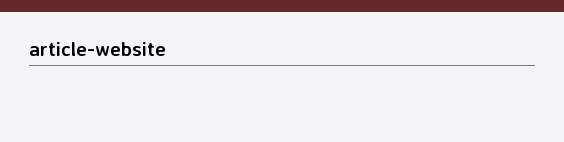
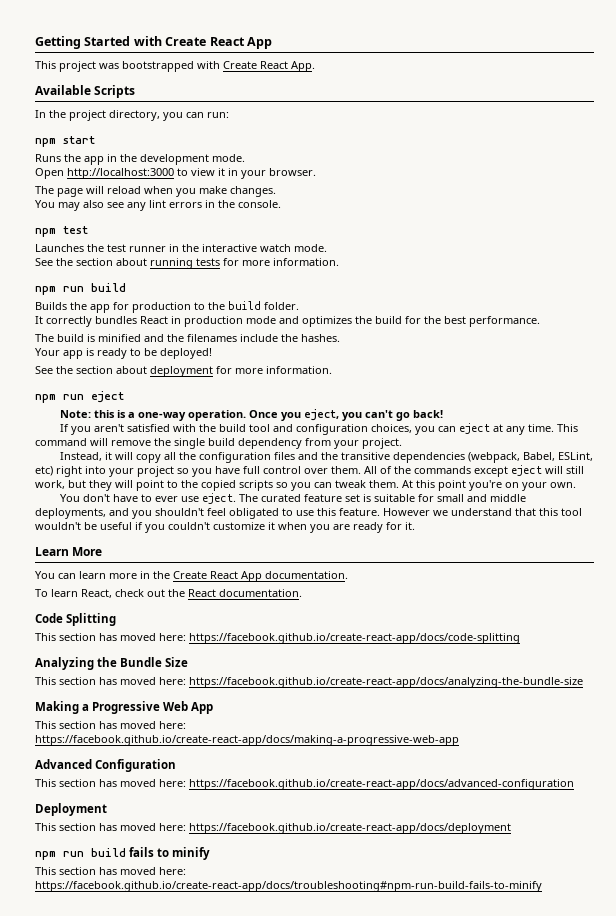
- article-website
+ Getting Started with Create React App
+ This project was bootstrapped with Create React App.
+ Available Scripts
+ In the project directory, you can run:
+ npm start
+ Runs the app in the development mode.
+ Open http://localhost:3000 to view it in your browser.
+ The page will reload when you make changes.
+ You may also see any lint errors in the console.
+ npm test
+ Launches the test runner in the interactive watch mode.
+ See the section about running tests for more information.
+ npm run build
+ Builds the app for production to the build folder.
+ It correctly bundles React in production mode and optimizes the build for the best performance.
+ The build is minified and the filenames include the hashes.
+ Your app is ready to be deployed!
+ See the section about deployment for more information.
+ npm run eject
+ Note: this is a one-way operation. Once you eject, you can't go back!
+ If you aren't satisfied with the build tool and configuration choices, you can eject at any time. This command will remove the single build dependency from your project.
+ Instead, it will copy all the configuration files and the transitive dependencies (webpack, Babel, ESLint, etc) right into your project so you have full control over them. All of the commands except eject will still work, but they will point to the copied scripts so you can tweak them. At this point you're on your own.
+ You don't have to ever use eject. The curated feature set is suitable for small and middle deployments, and you shouldn't feel obligated to use this feature. However we understand that this tool wouldn't be useful if you couldn't customize it when you are ready for it.
+ Learn More
+ You can learn more in the Create React App documentation.
+ To learn React, check out the React documentation.
+ Code Splitting
+ This section has moved here: https://facebook.github.io/create-react-app/docs/code-splitting
+ Analyzing the Bundle Size
+ This section has moved here: https://facebook.github.io/create-react-app/docs/analyzing-the-bundle-size
+ Making a Progressive Web App
+ This section has moved here: https://facebook.github.io/create-react-app/docs/making-a-progressive-web-app
+ Advanced Configuration
+ This section has moved here: https://facebook.github.io/create-react-app/docs/advanced-configuration
+ Deployment
+ This section has moved here: https://facebook.github.io/create-react-app/docs/deployment
+ npm run build fails to minify
+ This section has moved here: https://facebook.github.io/create-react-app/docs/troubleshooting#npm-run-build-fails-to-minify

